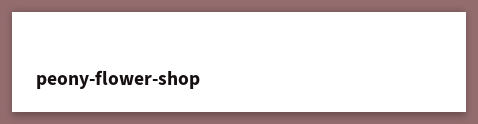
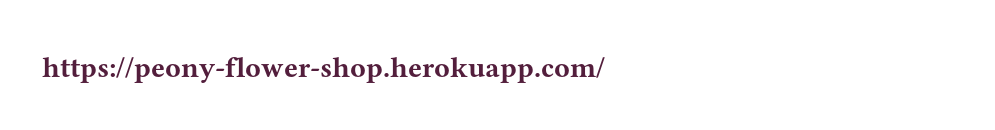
- peony-flower-shop
+ https://peony-flower-shop.herokuapp.com/

